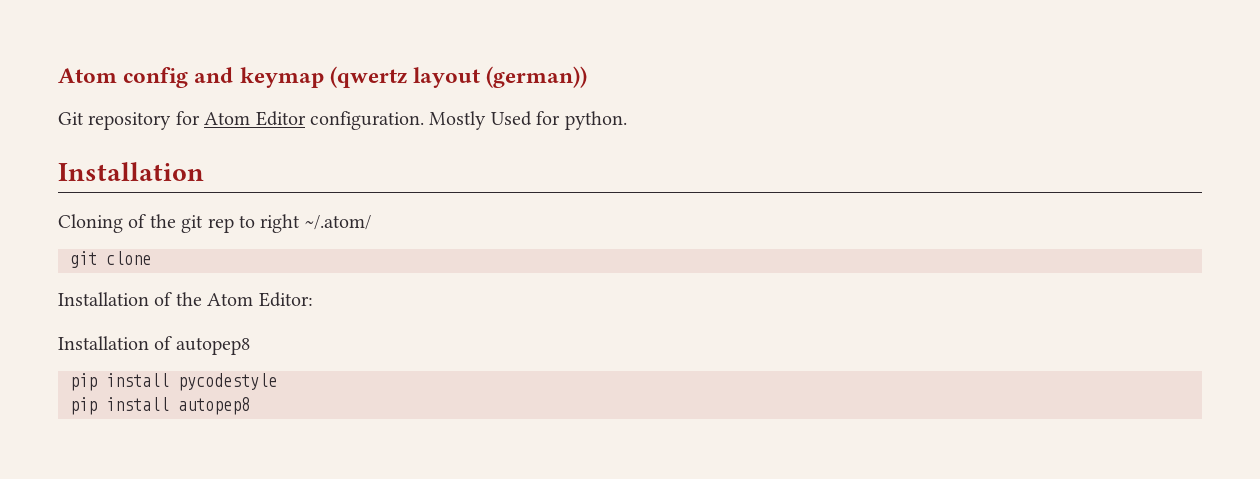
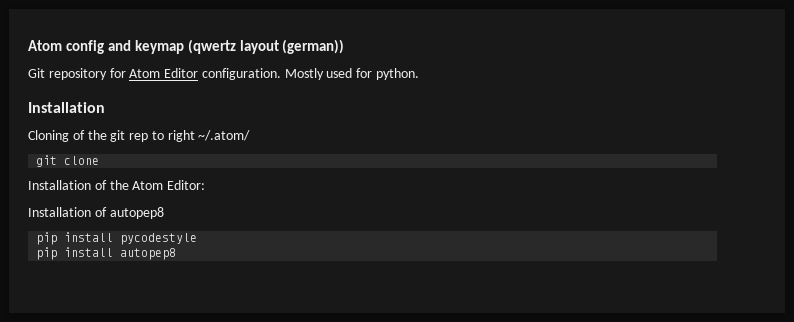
- Mostly Used for python.
+ Mostly used for python.

